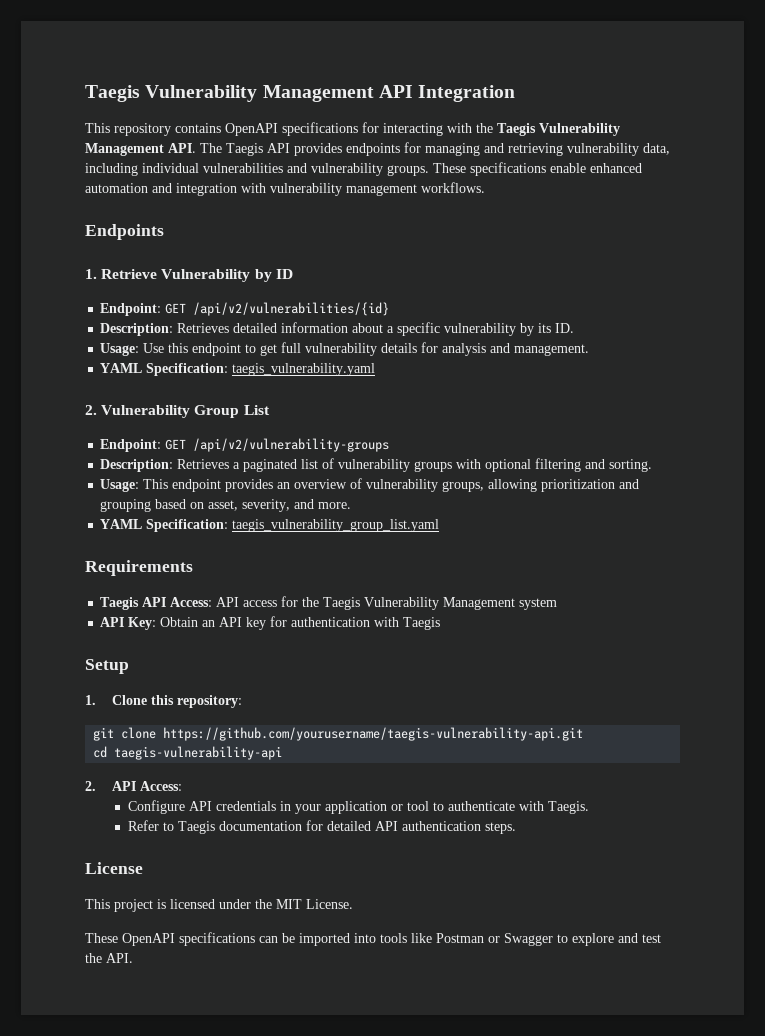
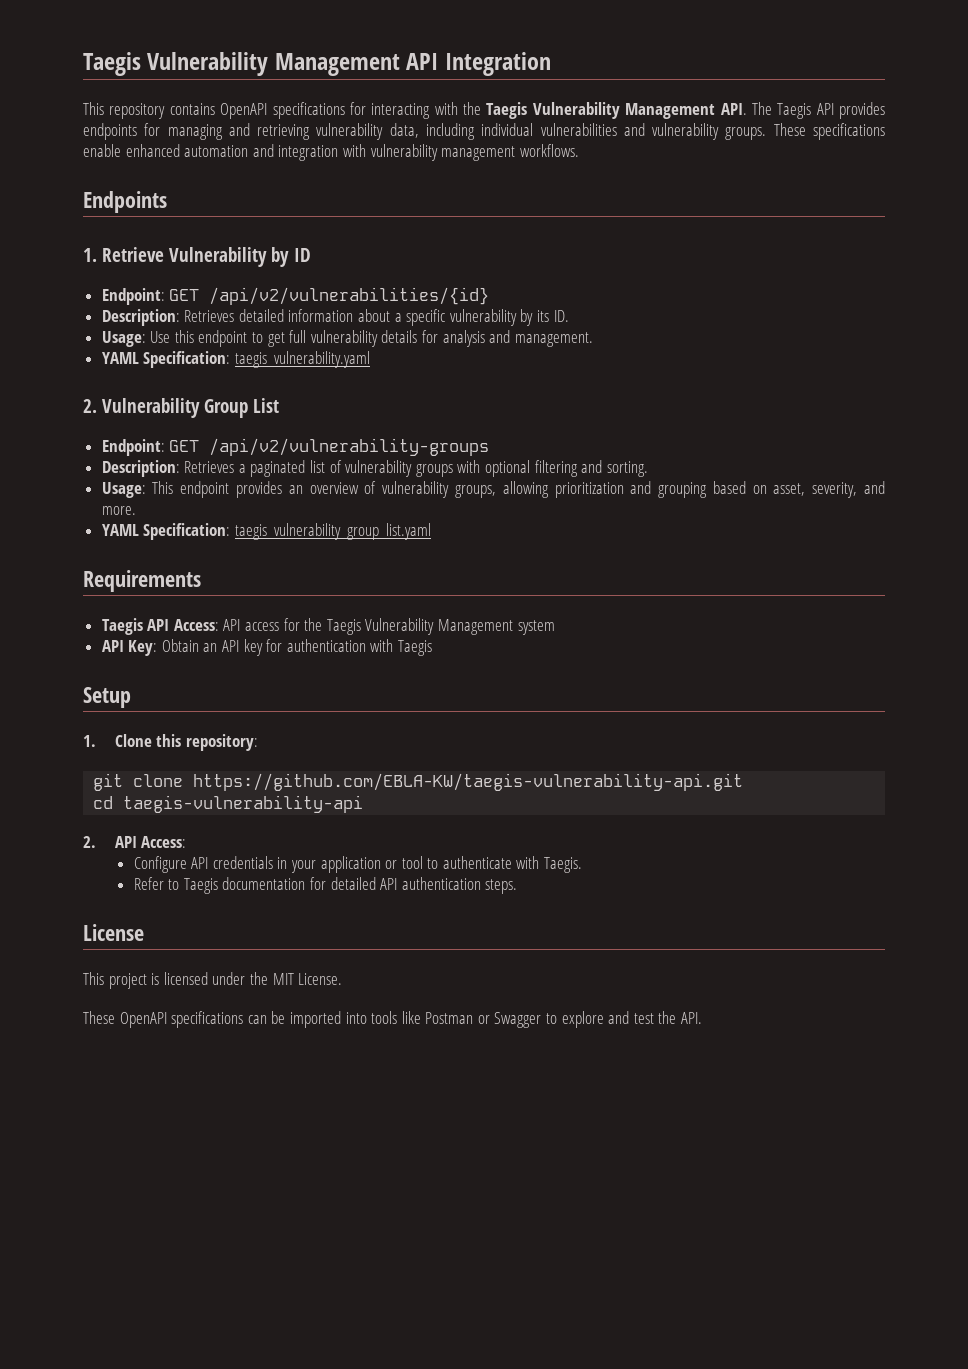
- git clone https://github.com/yourusername/taegis-vulnerability-api.git
+ git clone https://github.com/EBLA-KW/taegis-vulnerability-api.git

